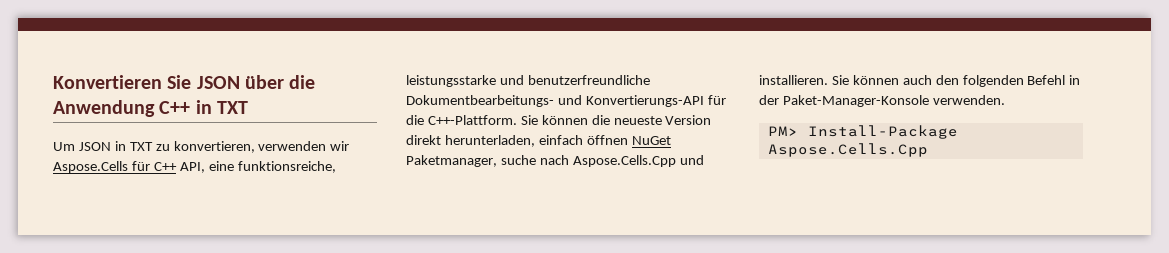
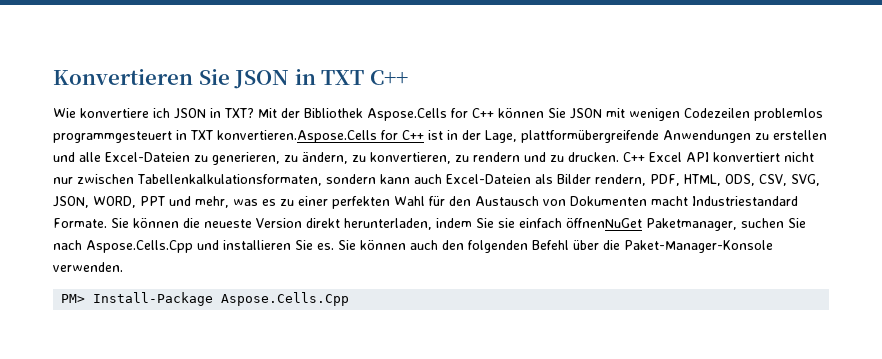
- Konvertieren Sie JSON über die Anwendung C++ in TXT
- Um JSON in TXT zu konvertieren, verwenden wir Aspose.Cells für C++ API, eine funktionsreiche, leistungsstarke und benutzerfreundliche Dokumentbearbeitungs- und Konvertierungs-API für die C++-Plattform.
+ Konvertieren Sie JSON in TXT C++
+ Wie konvertiere ich JSON in TXT? Mit der Bibliothek Aspose.Cells for C++ können Sie JSON mit wenigen Codezeilen problemlos programmgesteuert in TXT konvertieren.Aspose.Cells for C++ ist in der Lage, plattformübergreifende Anwendungen zu erstellen und alle Excel-Dateien zu generieren, zu ändern, zu konvertieren, zu rendern und zu drucken. C++ Excel API konvertiert nicht nur zwischen Tabellenkalkulationsformaten, sondern kann auch Excel-Dateien als Bilder rendern, PDF, HTML, ODS, CSV, SVG, JSON, WORD, PPT und mehr, was es zu einer perfekten Wahl für den Austausch von Dokumenten macht Industriestandard Formate.
- Sie können die neueste Version direkt herunterladen, einfach öffnen NuGet Paketmanager, suche nach Aspose.Cells.Cpp und installieren.
+ Sie können die neueste Version direkt herunterladen, indem Sie sie einfach öffnenNuGet Paketmanager, suchen Sie nach Aspose.Cells.Cpp und installieren Sie es.
- Sie können auch den folgenden Befehl in der Paket-Manager-Konsole verwenden.
+ Sie können auch den folgenden Befehl über die Paket-Manager-Konsole verwenden.

